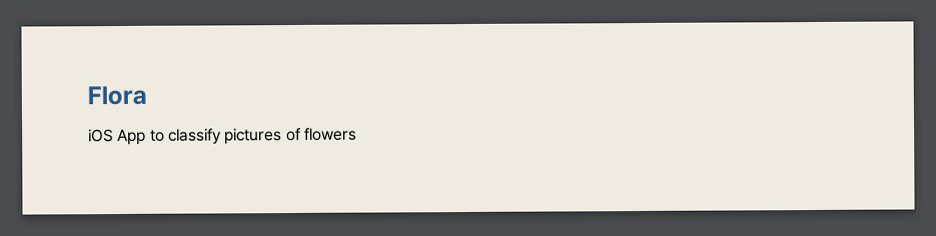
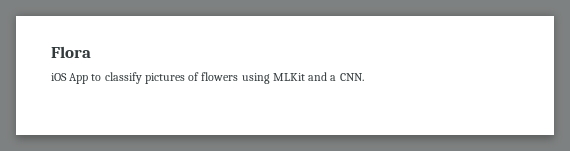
- iOS App to classify pictures of flowers
+ iOS App to classify pictures of flowers using MLKit and a CNN.

